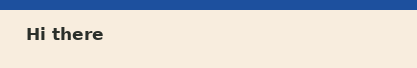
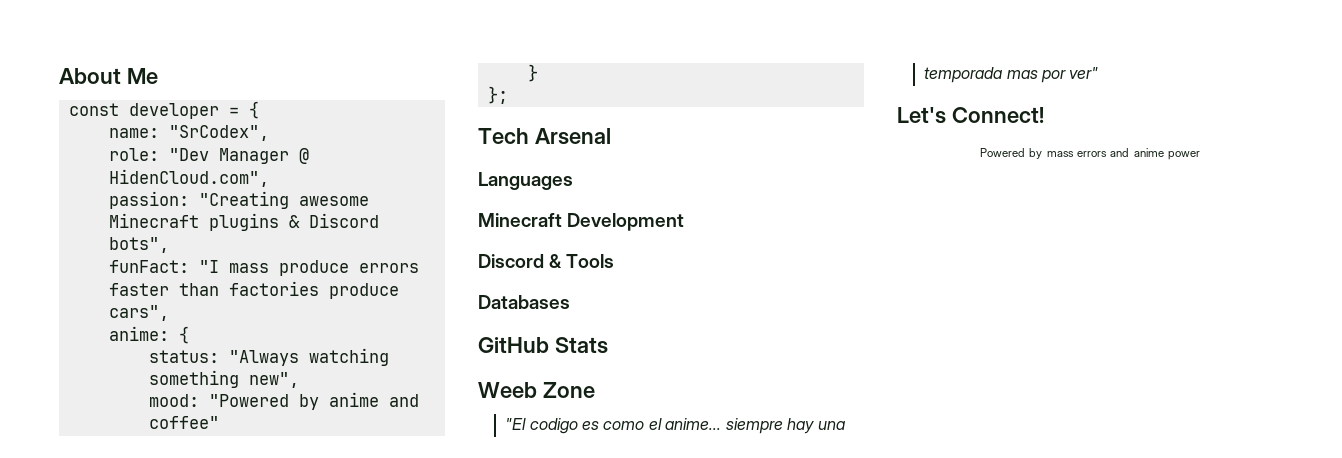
- Hi there
+ About Me
+ const developer = {
+ name: "SrCodex",
+ role: "Dev Manager @ HidenCloud.com",
+ passion: "Creating awesome Minecraft plugins & Discord bots",
+ funFact: "I mass produce errors faster than factories produce cars",
+ anime: {
+ status: "Always watching something new",
+ mood: "Powered by anime and coffee"
+ }
+ };
+ Tech Arsenal
+ Languages
+ Minecraft Development
+ Discord & Tools
+ Databases
+ GitHub Stats
+ Weeb Zone
+ "El codigo es como el anime... siempre hay una temporada mas por ver"
+ Let's Connect!
+ Powered by mass errors and anime power

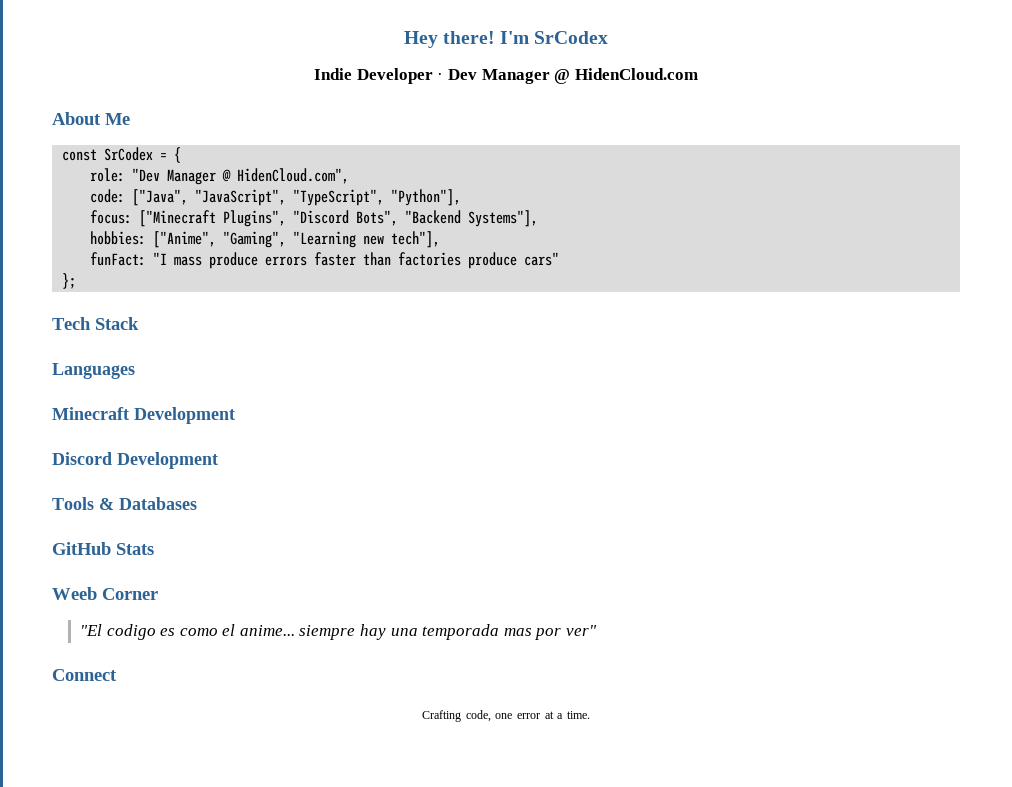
+ Hey there! I'm SrCodex
+ Indie Developer · Dev Manager @ HidenCloud.com
- const developer = {
+ const SrCodex = {
- name: "SrCodex",
- passion: "Creating awesome Minecraft plugins & Discord bots",
+ code: ["Java", "JavaScript", "TypeScript", "Python"],
+ focus: ["Minecraft Plugins", "Discord Bots", "Backend Systems"],
+ hobbies: ["Anime", "Gaming", "Learning new tech"],
- funFact: "I mass produce errors faster than factories produce cars",
- anime: {
- status: "Always watching something new",
- mood: "Powered by anime and coffee"
- }
+ funFact: "I mass produce errors faster than factories produce cars"
- Tech Arsenal
+ Tech Stack
- Discord & Tools
- Databases
+ Discord Development
+ Tools & Databases
- Weeb Zone
+ Weeb Corner
- Let's Connect!
- Powered by mass errors and anime power
+ Connect
+ Crafting code, one error at a time.

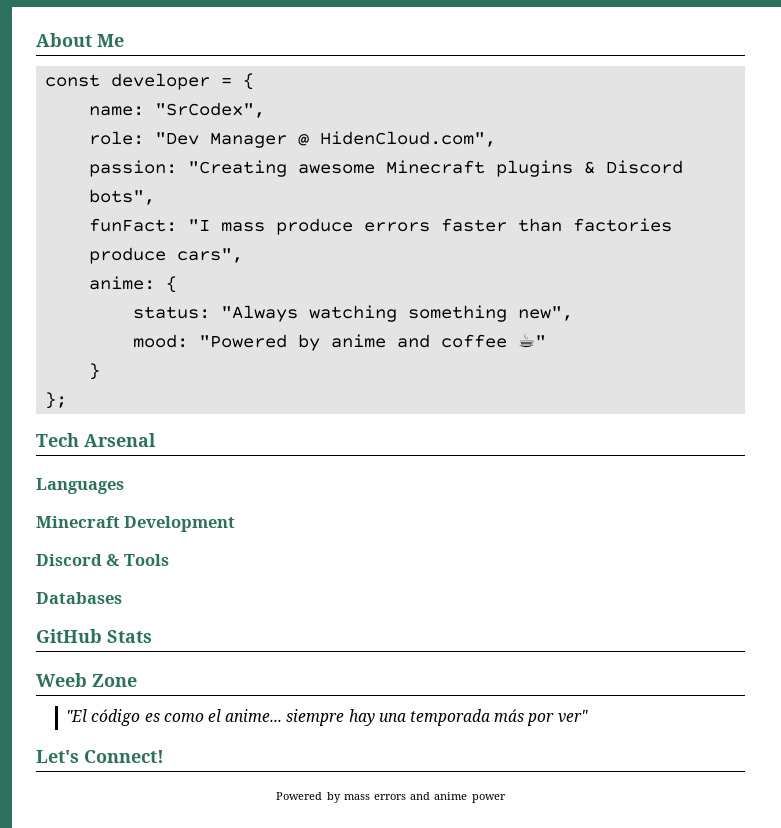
- Hey there! I'm SrCodex
- Indie Developer · Dev Manager @ HidenCloud.com
- const SrCodex = {
+ const developer = {
+ name: "SrCodex",
- code: ["Java", "JavaScript", "TypeScript", "Python"],
- focus: ["Minecraft Plugins", "Discord Bots", "Backend Systems"],
- hobbies: ["Anime", "Gaming", "Learning new tech"],
+ passion: "Creating awesome Minecraft plugins & Discord bots",
- funFact: "I mass produce errors faster than factories produce cars"
+ funFact: "I mass produce errors faster than factories produce cars",
+ anime: {
+ status: "Always watching something new",
+ mood: "Powered by anime and coffee ☕"
+ }
- Tech Stack
+ Tech Arsenal
- Discord Development
- Tools & Databases
+ Discord & Tools
+ Databases
- Weeb Corner
+ Weeb Zone
- "El codigo es como el anime... siempre hay una temporada mas por ver"
+ "El código es como el anime... siempre hay una temporada más por ver"
- Connect
- Crafting code, one error at a time.
+ Let's Connect!
+ Powered by mass errors and anime power

